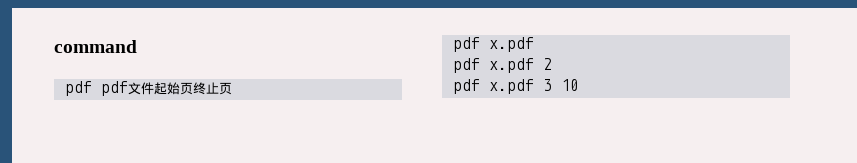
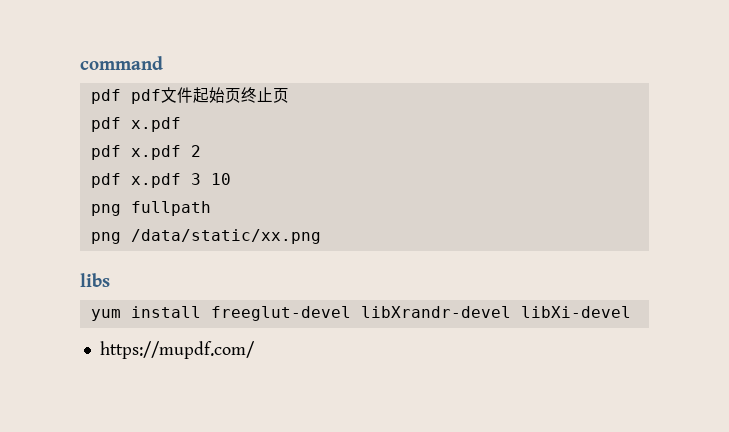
+ png fullpath
+ png /data/static/xx.png
+ libs
+ yum install freeglut-devel libXrandr-devel libXi-devel
+ https://mupdf.com/

